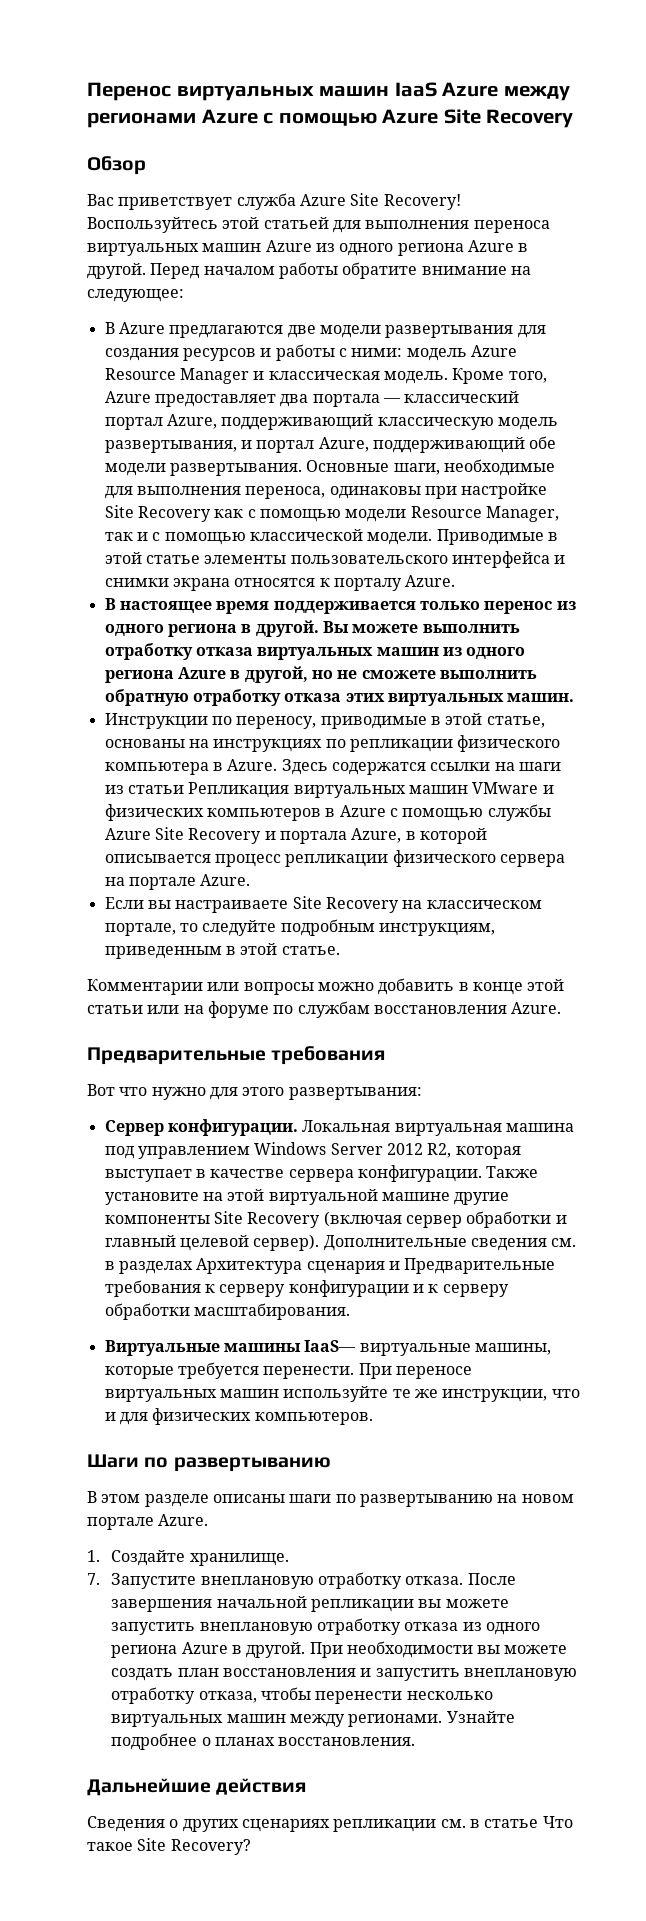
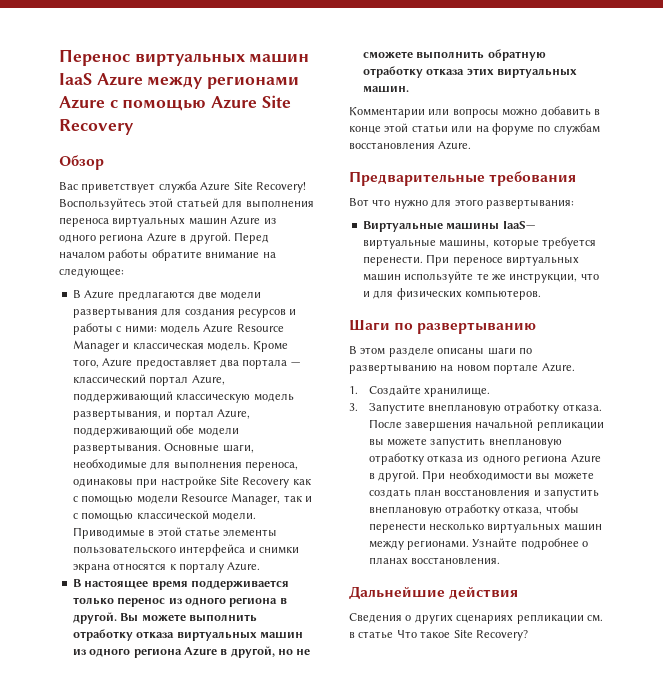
- Инструкции по переносу, приводимые в этой статье, основаны на инструкциях по репликации физического компьютера в Azure. Здесь содержатся ссылки на шаги из статьи Репликация виртуальных машин VMware и физических компьютеров в Azure с помощью службы Azure Site Recovery и портала Azure, в которой описывается процесс репликации физического сервера на портале Azure.
- Если вы настраиваете Site Recovery на классическом портале, то следуйте подробным инструкциям, приведенным в этой статье.
- Сервер конфигурации. Локальная виртуальная машина под управлением Windows Server 2012 R2, которая выступает в качестве сервера конфигурации. Также установите на этой виртуальной машине другие компоненты Site Recovery (включая сервер обработки и главный целевой сервер). Дополнительные сведения см. в разделах Архитектура сценария и Предварительные требования к серверу конфигурации и к серверу обработки масштабирования.
- 7. Запустите внеплановую отработку отказа.
+ 3. Запустите внеплановую отработку отказа.

